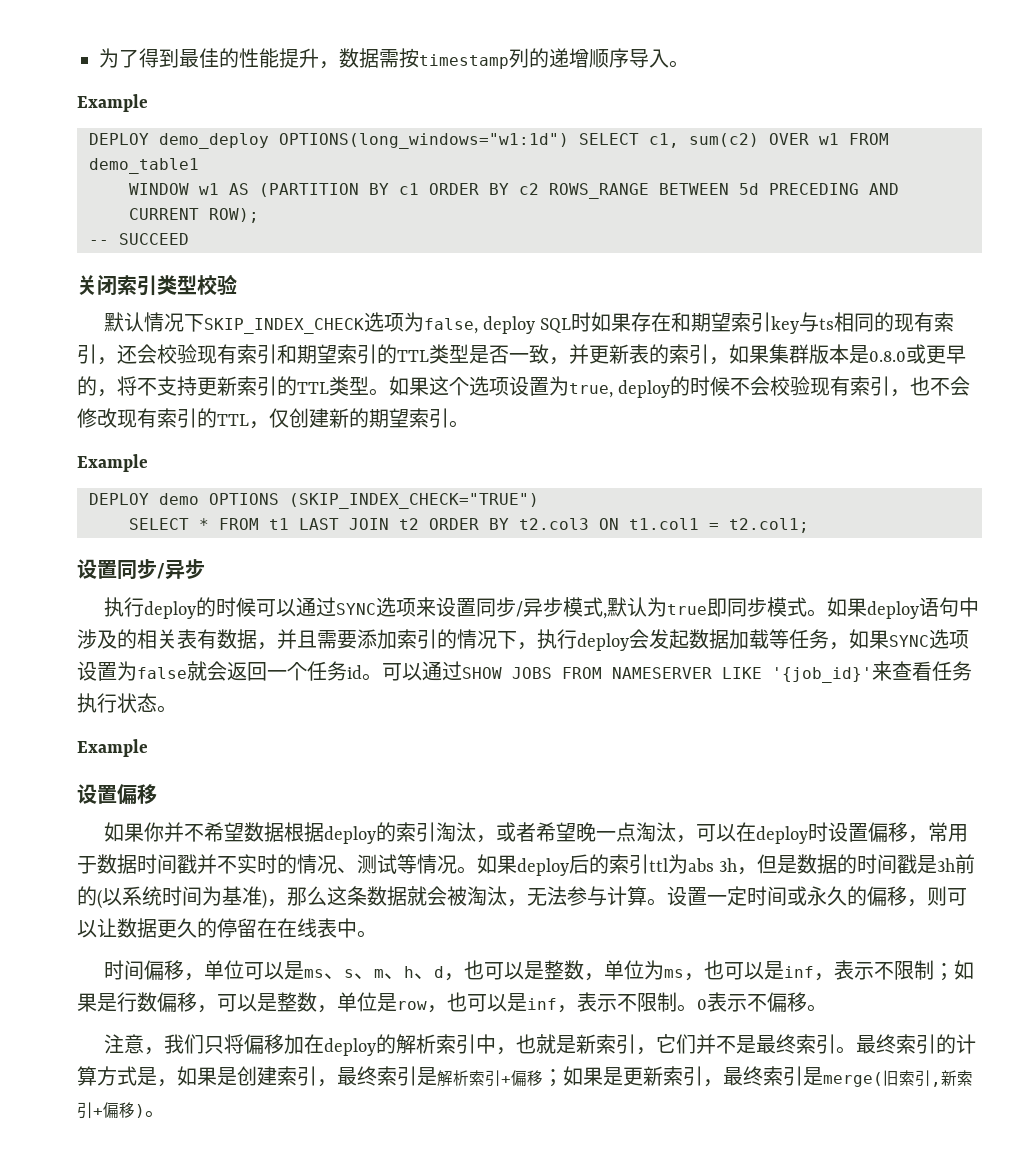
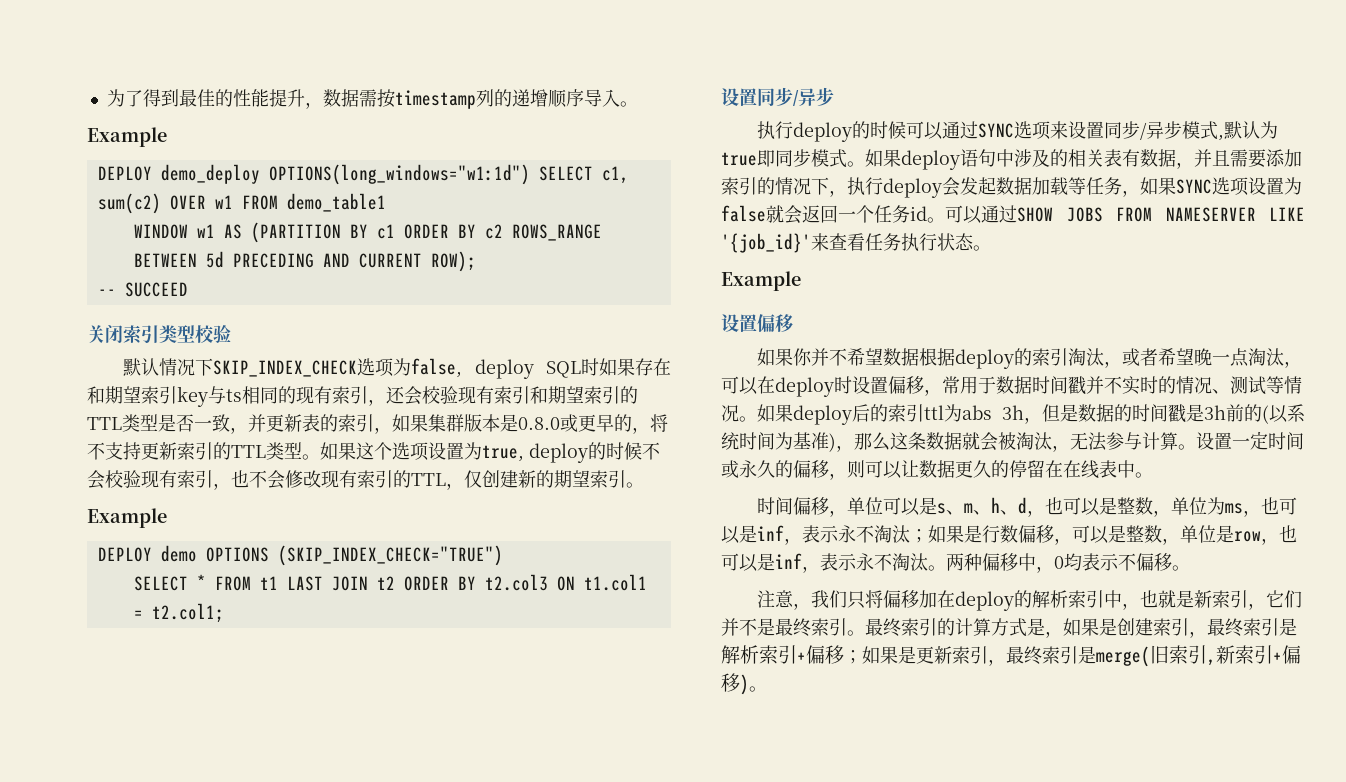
- 时间偏移，单位可以是ms、s、m、h、d，也可以是整数，单位为ms，也可以是inf，表示不限制；如果是行数偏移，可以是整数，单位是row，也可以是inf，表示不限制。0表示不偏移。
+ 时间偏移，单位可以是s、m、h、d，也可以是整数，单位为ms，也可以是inf，表示永不淘汰；如果是行数偏移，可以是整数，单位是row，也可以是inf，表示永不淘汰。两种偏移中，0均表示不偏移。

